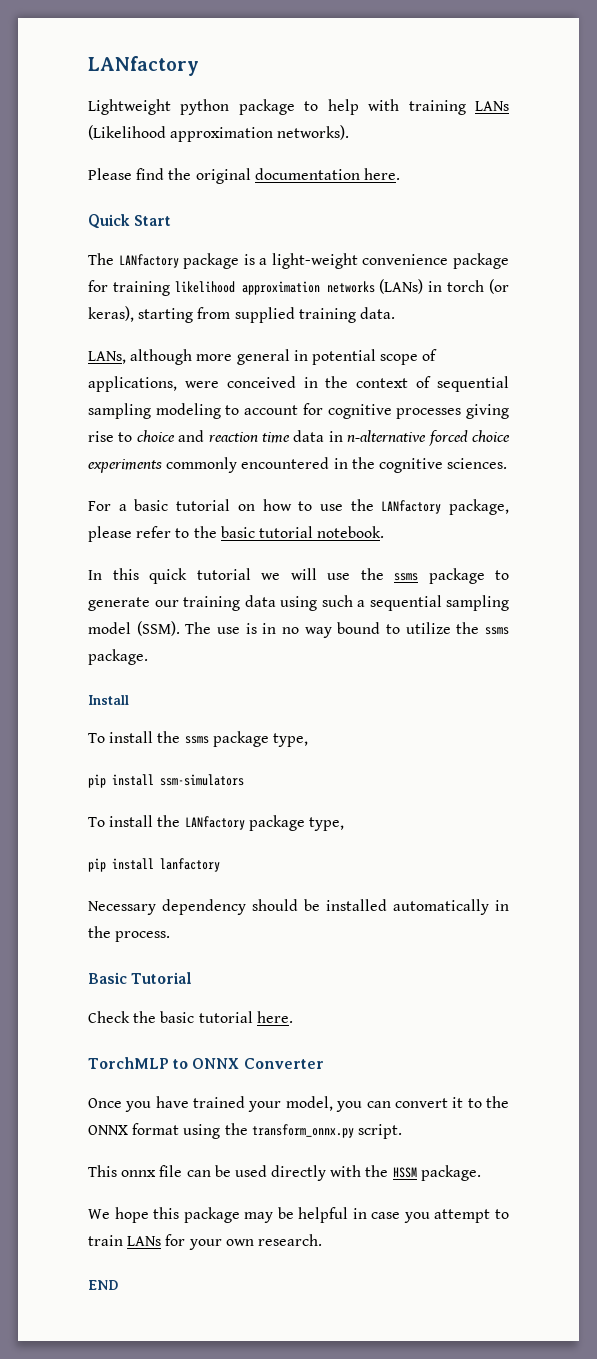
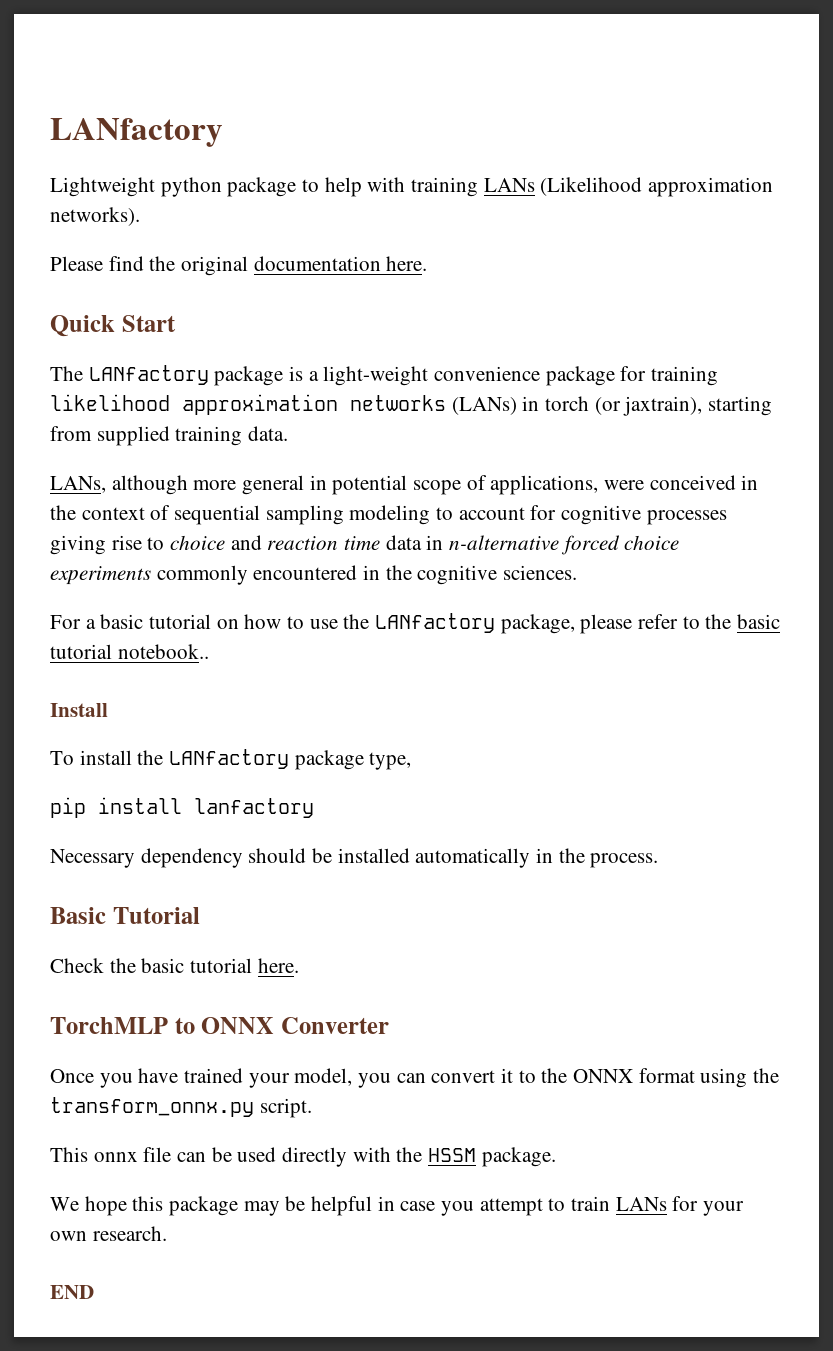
- The LANfactory package is a light-weight convenience package for training likelihood approximation networks (LANs) in torch (or keras), starting from supplied training data.
+ The LANfactory package is a light-weight convenience package for training likelihood approximation networks (LANs) in torch (or jaxtrain), starting from supplied training data.
- For a basic tutorial on how to use the LANfactory package, please refer to the basic tutorial notebook.
- In this quick tutorial we will use the ssms package to generate our training data using such a sequential sampling model (SSM). The use is in no way bound to utilize the ssms package.
+ For a basic tutorial on how to use the LANfactory package, please refer to the basic tutorial notebook..
  Install
- To install the ssms package type,
- pip install ssm-simulators

